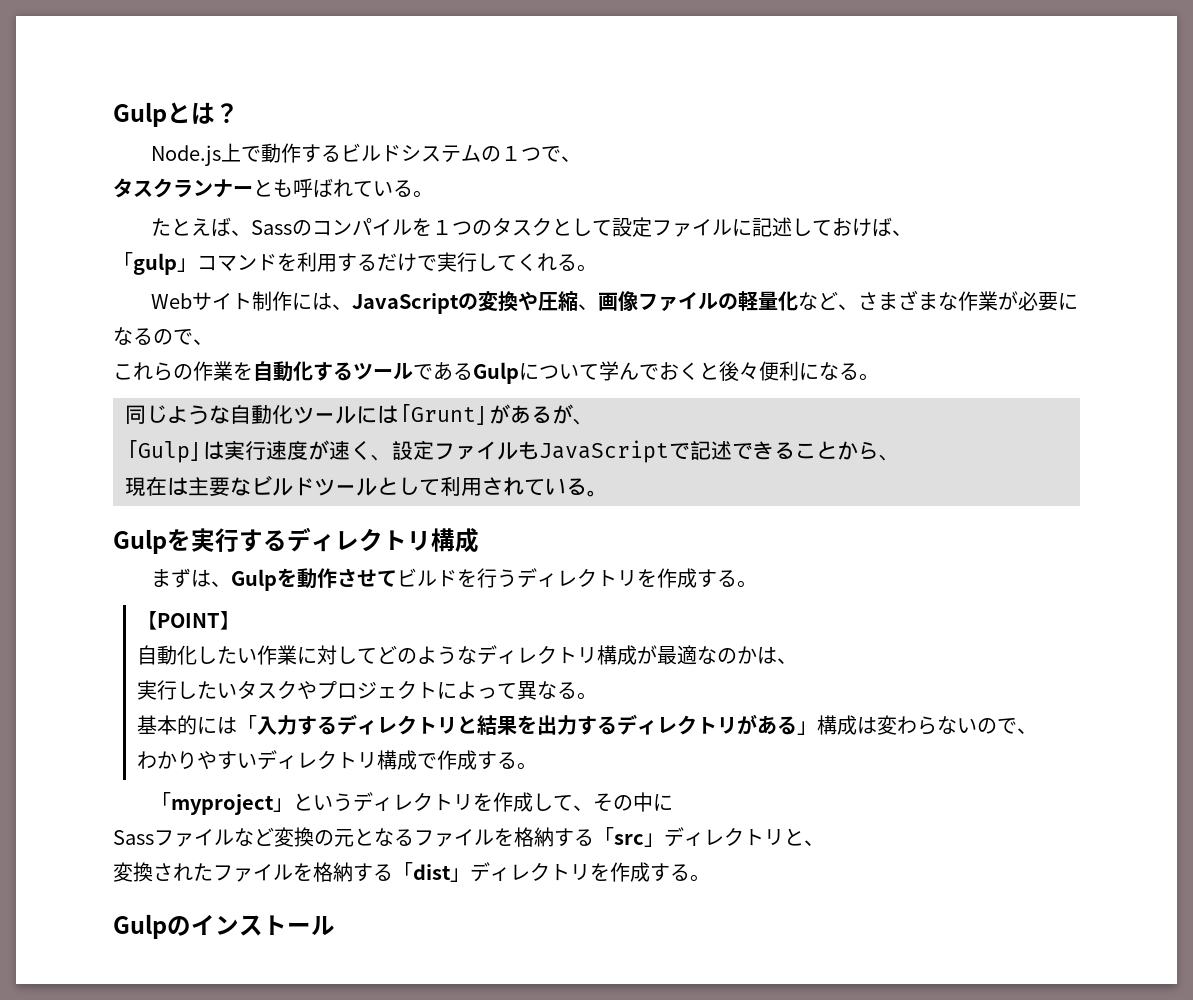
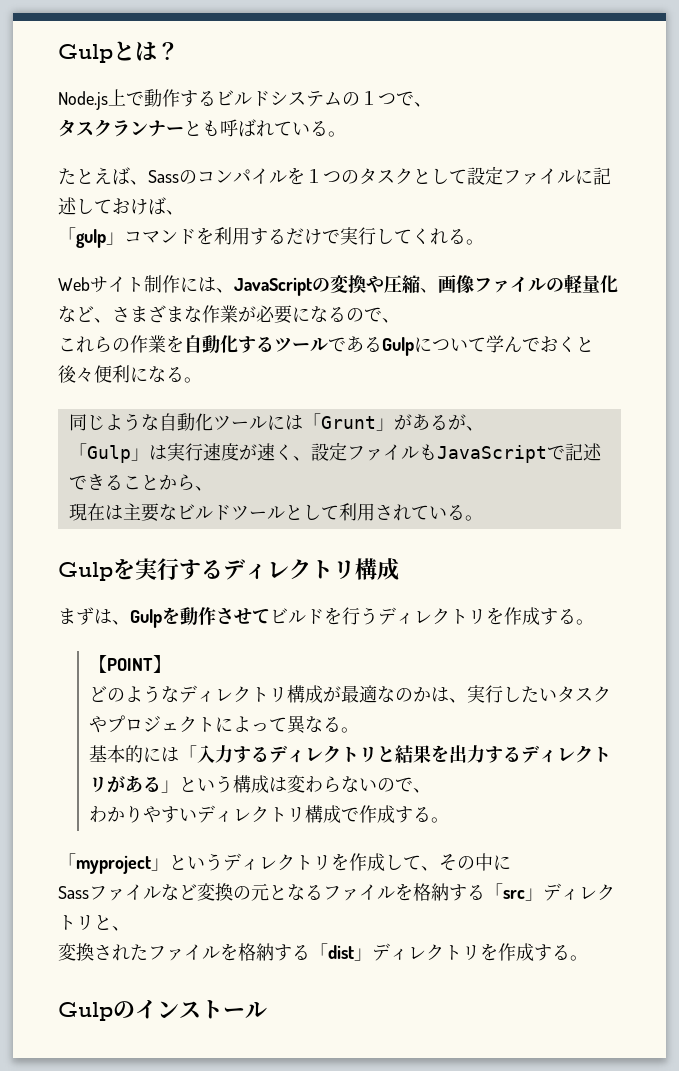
- 自動化したい作業に対してどのようなディレクトリ構成が最適なのかは、
- 実行したいタスクやプロジェクトによって異なる。
+ どのようなディレクトリ構成が最適なのかは、実行したいタスクやプロジェクトによって異なる。
- 基本的には「入力するディレクトリと結果を出力するディレクトリがある」構成は変わらないので、
+ 基本的には「入力するディレクトリと結果を出力するディレクトリがある」という構成は変わらないので、

